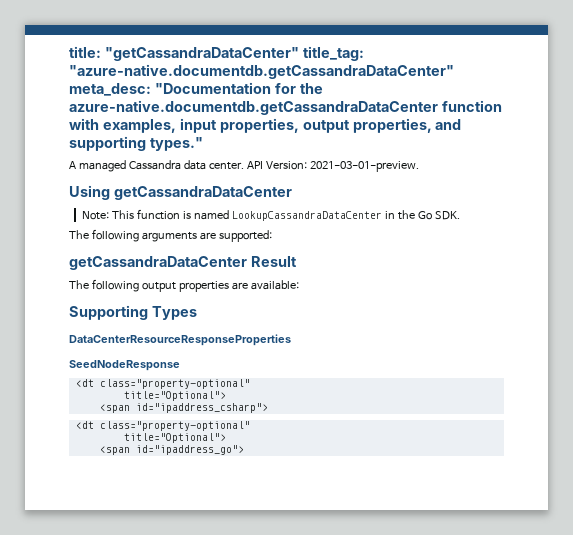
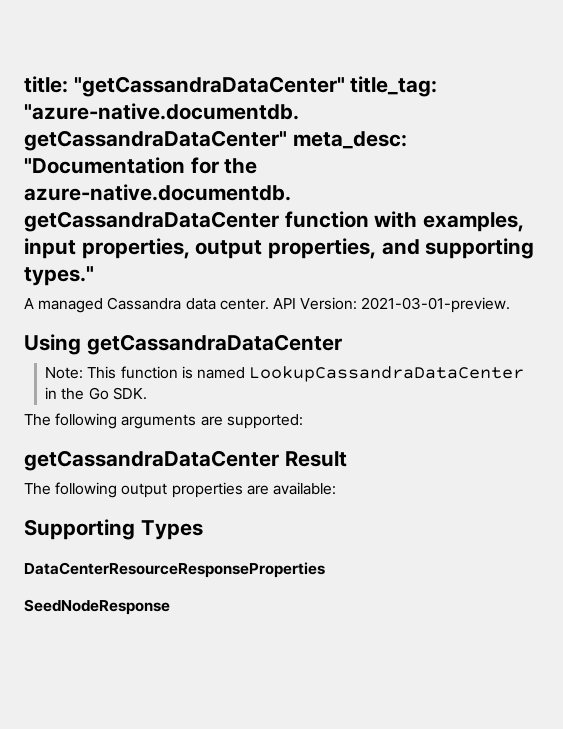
  SeedNodeResponse
- <dt class="property-optional"
- title="Optional">
- <span id="ipaddress_csharp">
- <dt class="property-optional"
- title="Optional">
- <span id="ipaddress_go">

